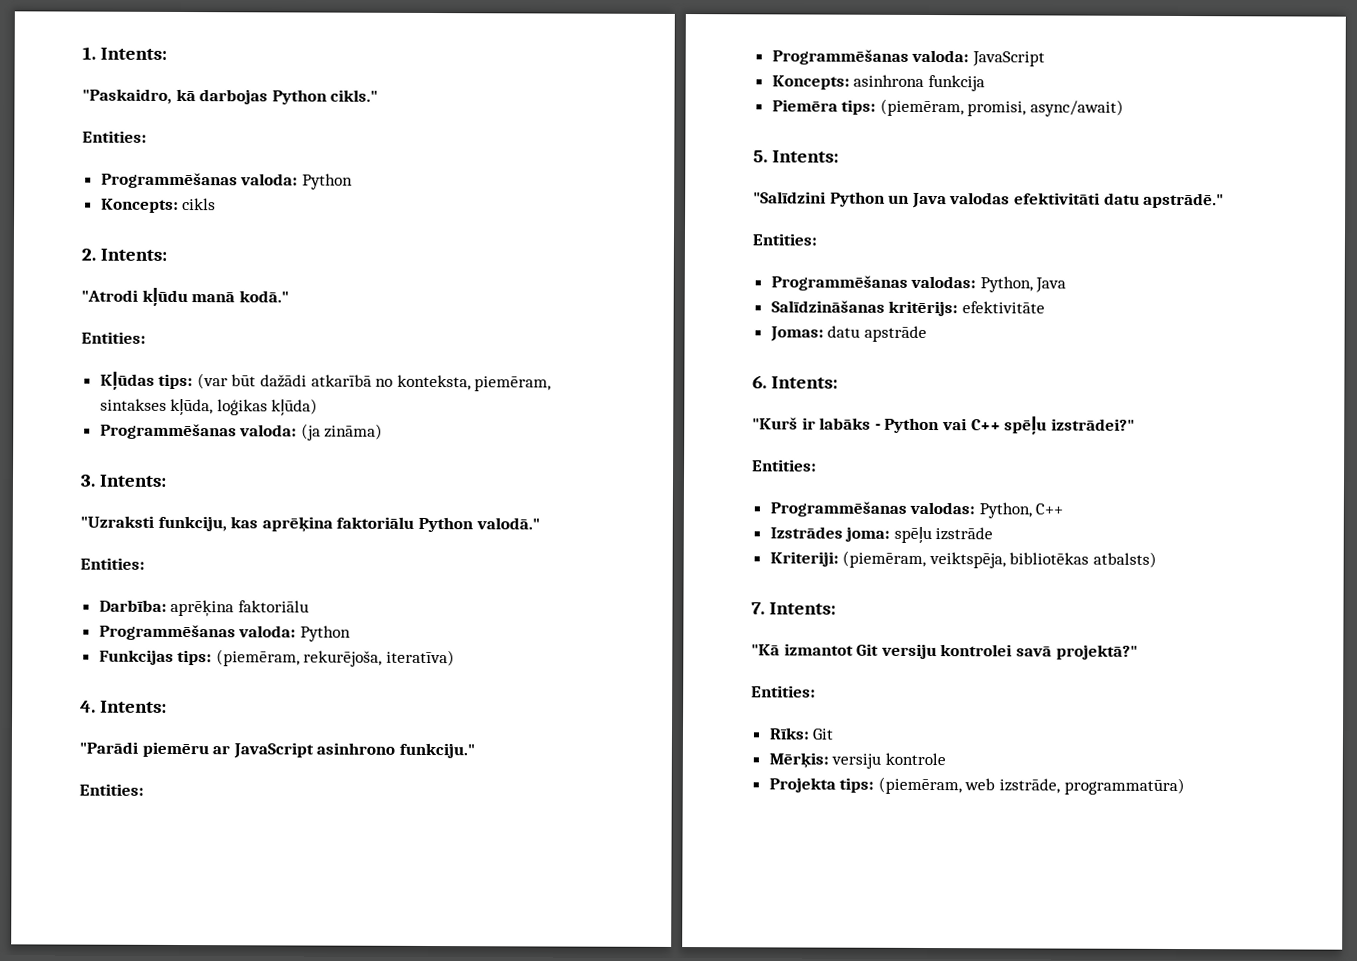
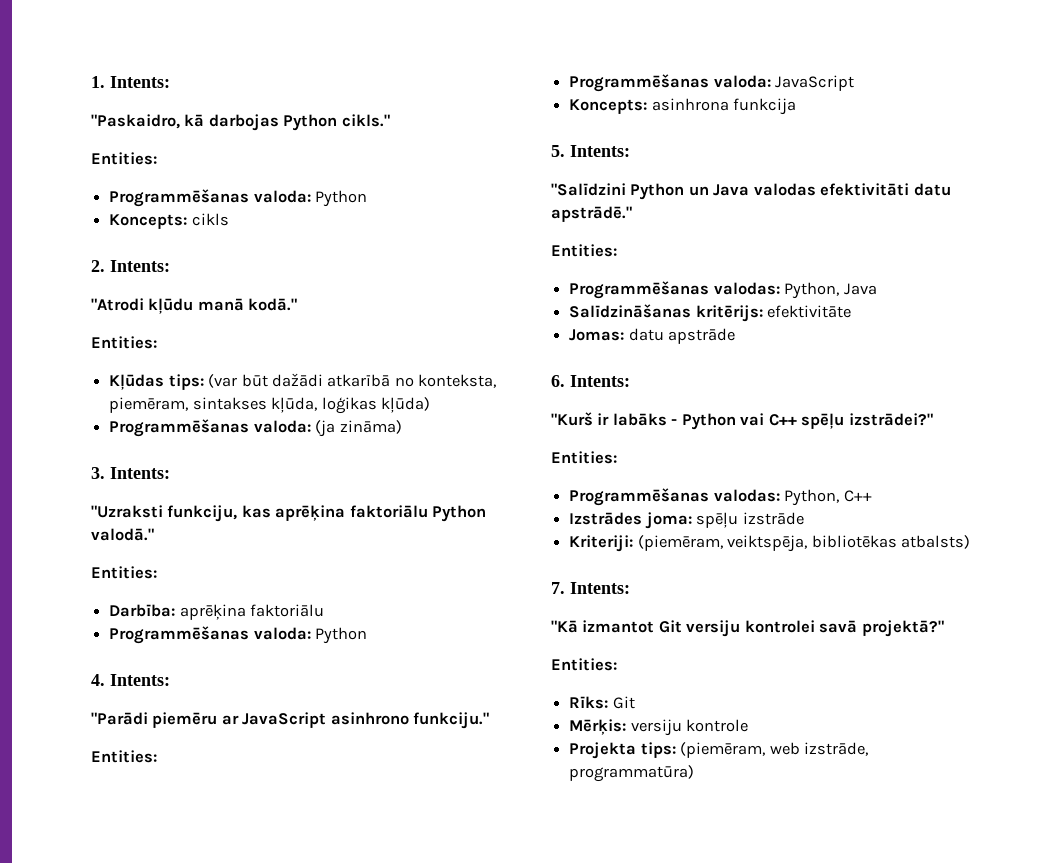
- Funkcijas tips: (piemēram, rekurējoša, iteratīva)
- Piemēra tips: (piemēram, promisi, async/await)

